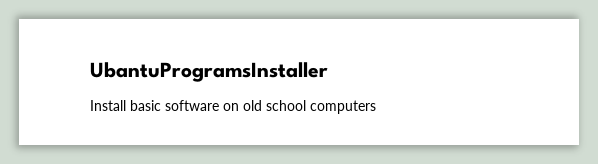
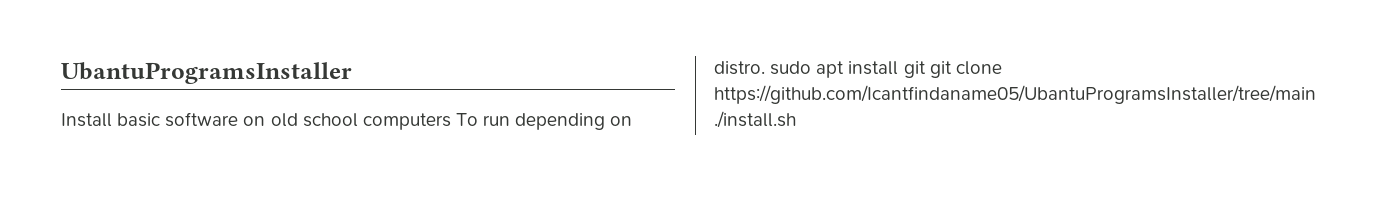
- Install basic software on old school computers
+ Install basic software on old school computers To run depending on distro. sudo apt install git git clone https://github.com/Icantfindaname05/UbantuProgramsInstaller/tree/main ./install.sh

